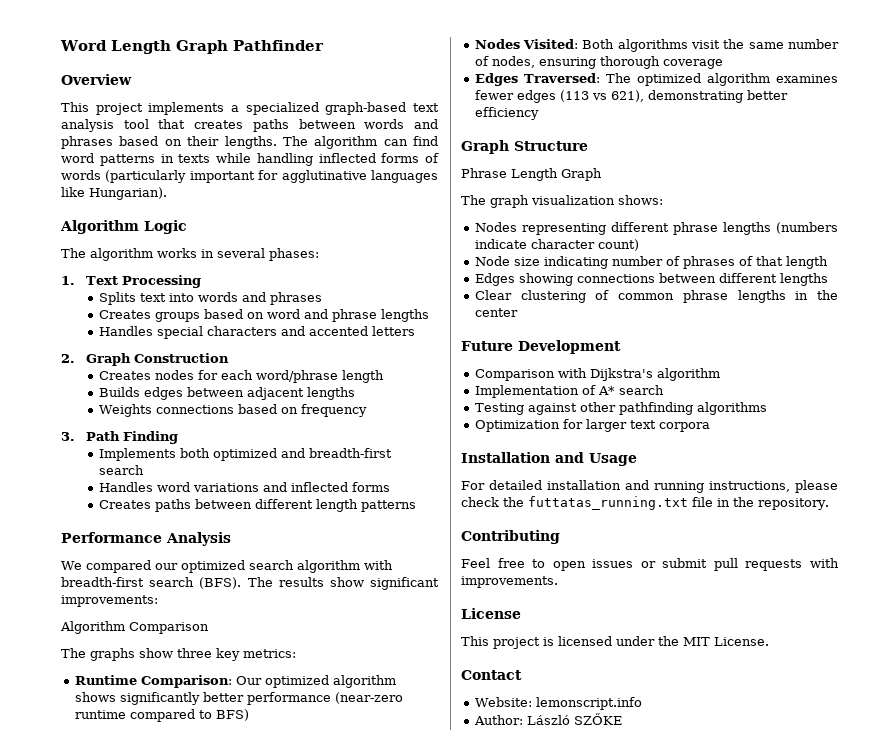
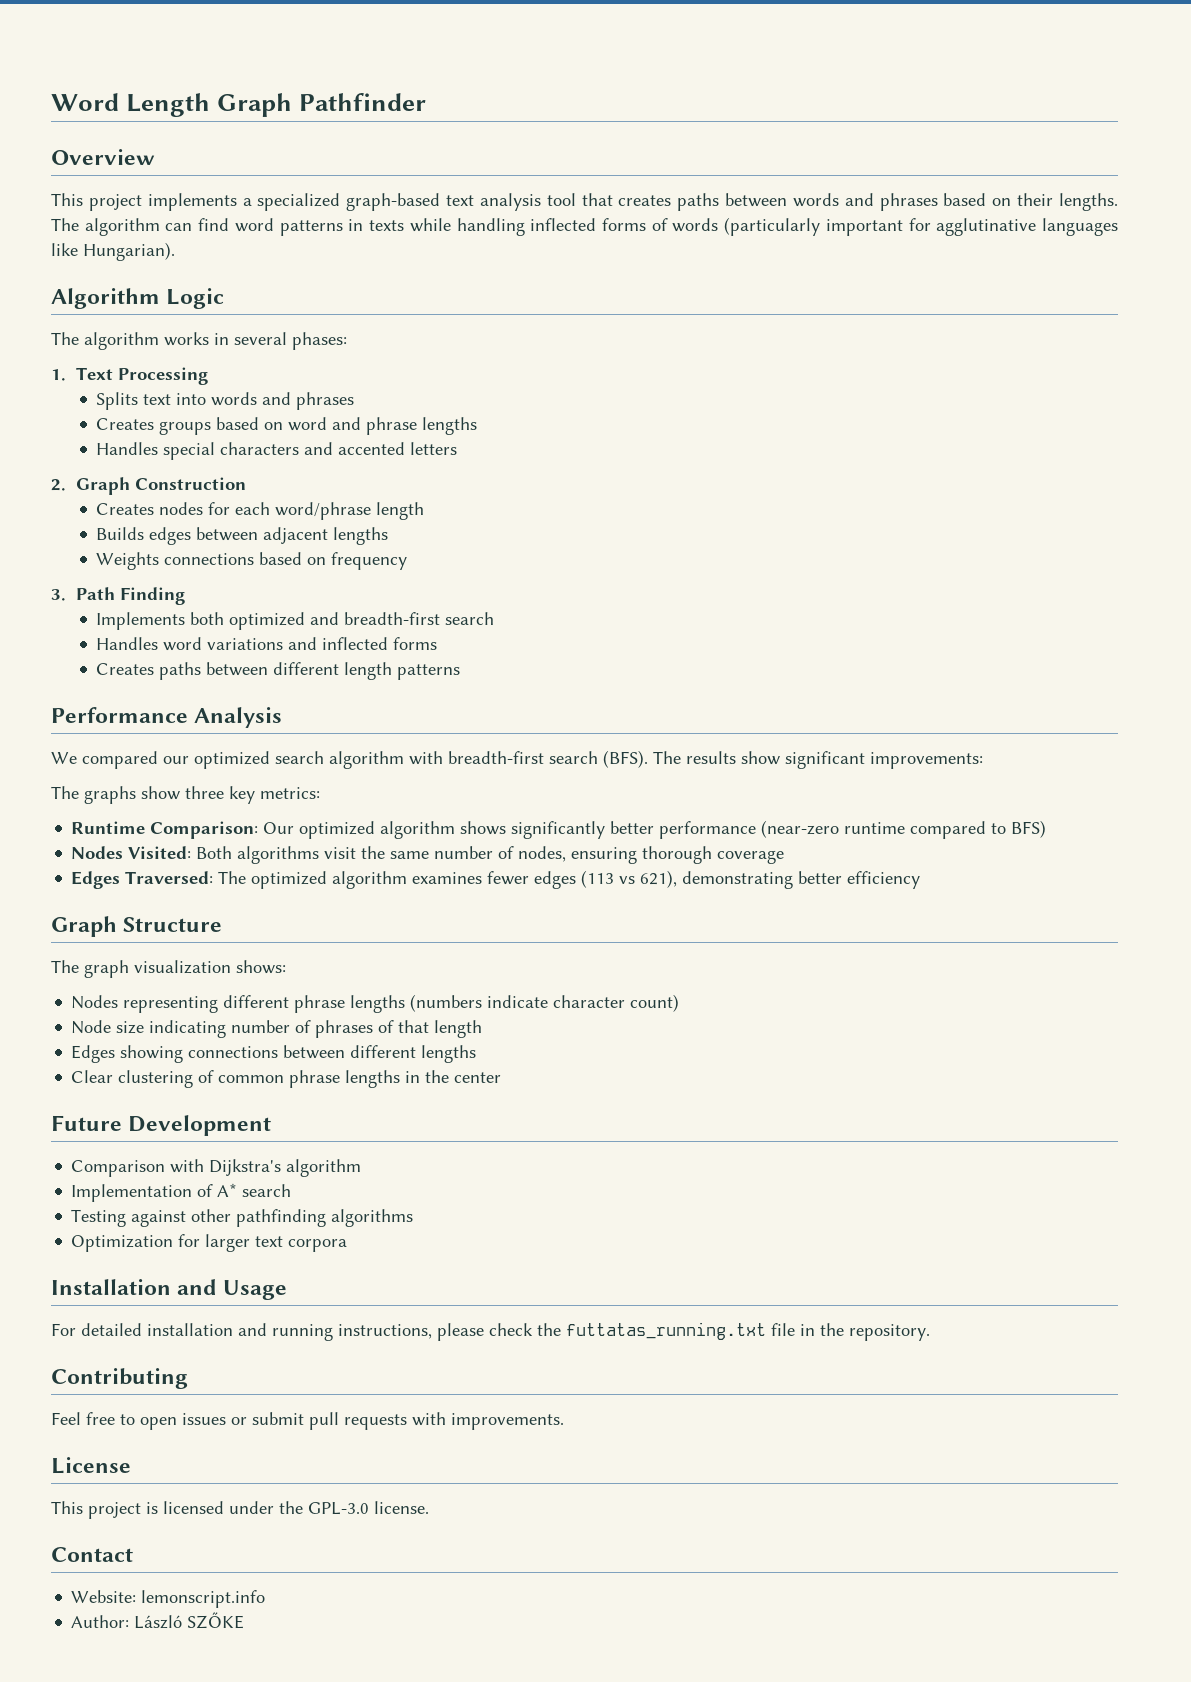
- Algorithm Comparison
- Phrase Length Graph
- This project is licensed under the MIT License.
+ This project is licensed under the GPL-3.0 license.

